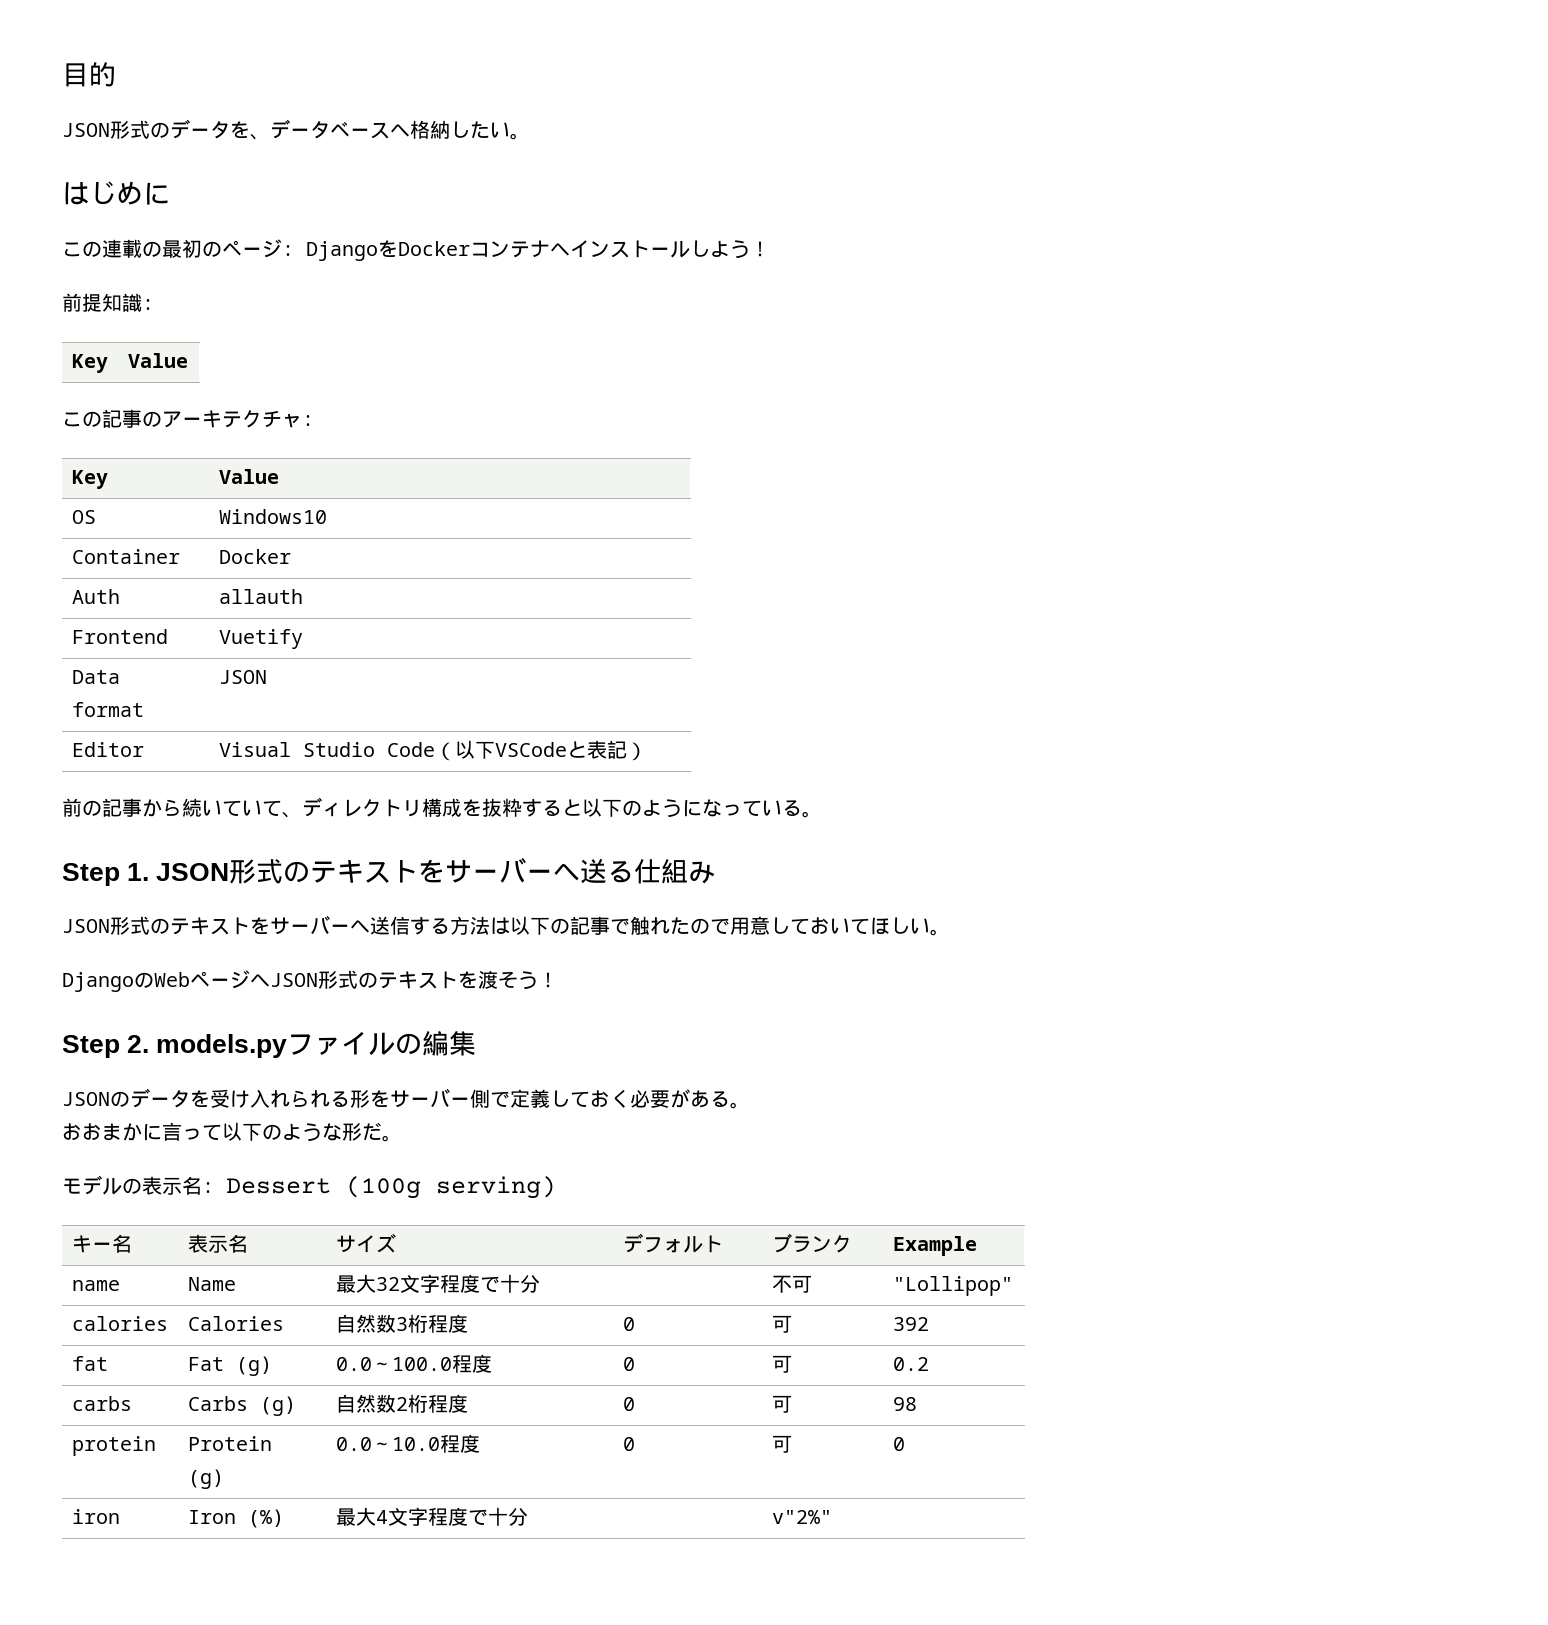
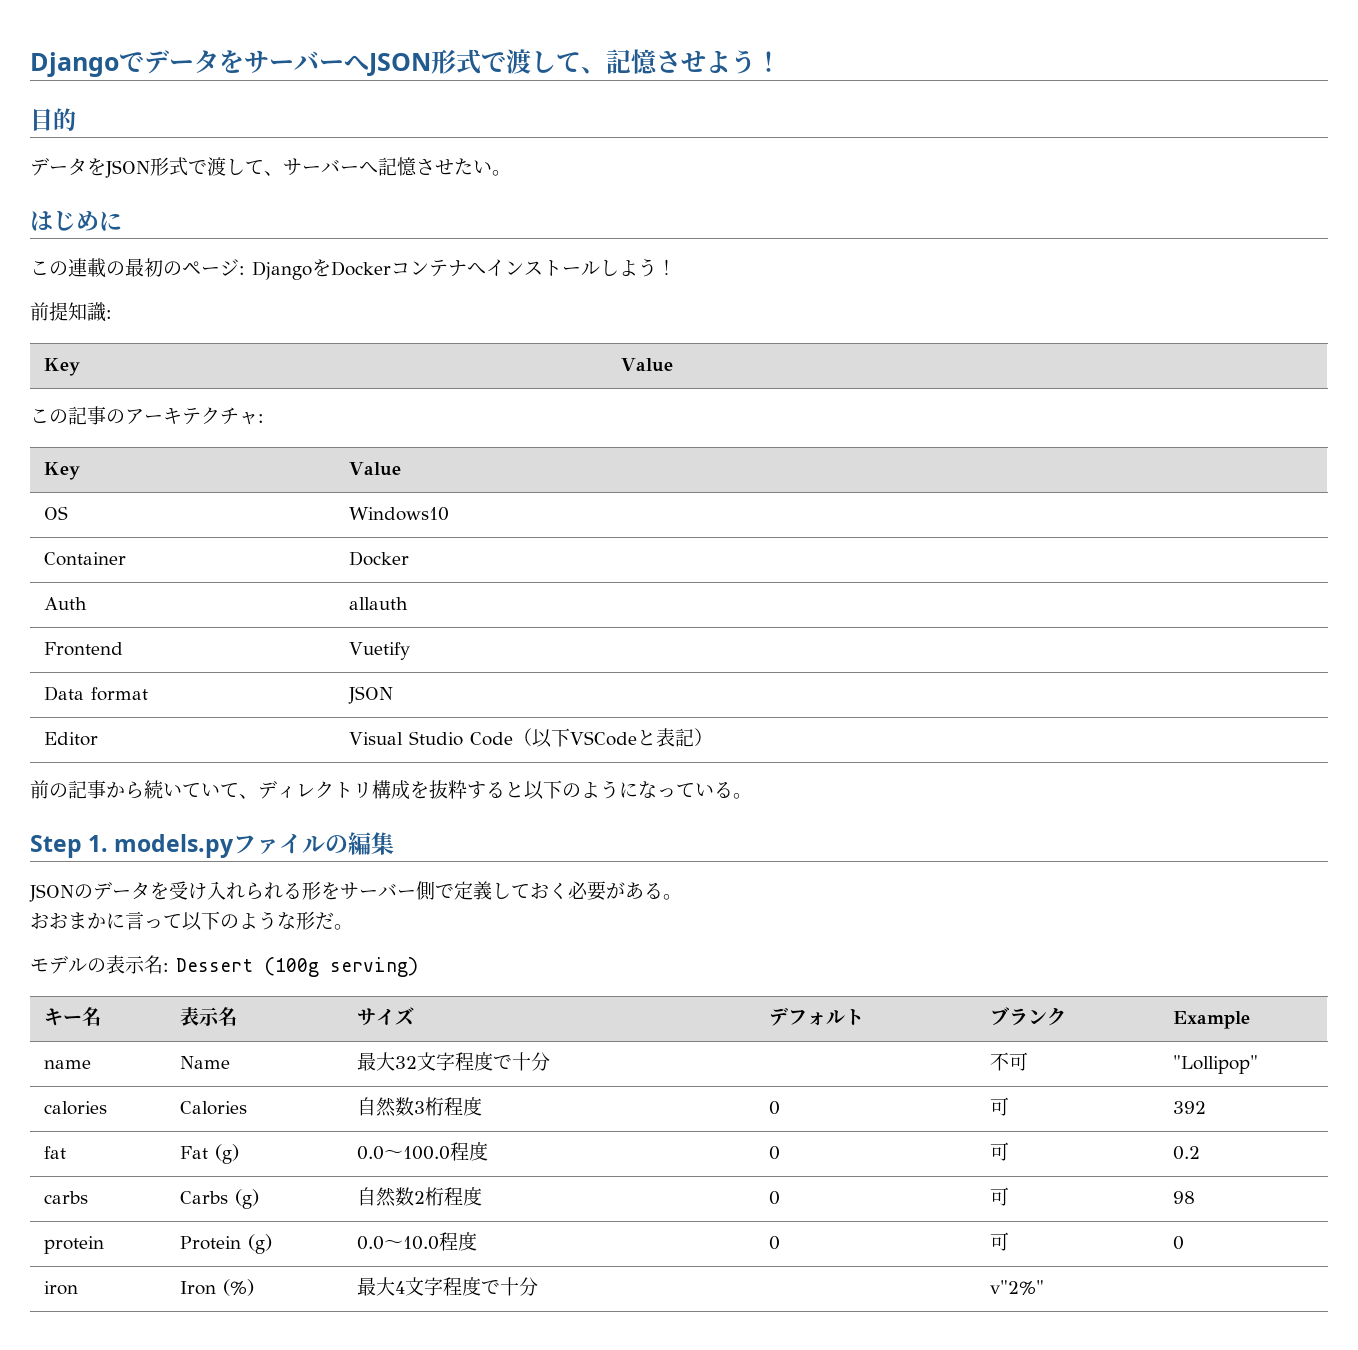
+ DjangoでデータをサーバーへJSON形式で渡して、記憶させよう！
  目的
- JSON形式のデータを、データベースへ格納したい。
+ データをJSON形式で渡して、サーバーへ記憶させたい。
- Step 1. JSON形式のテキストをサーバーへ送る仕組み
- JSON形式のテキストをサーバーへ送信する方法は以下の記事で触れたので用意しておいてほしい。
- DjangoのWebページへJSON形式のテキストを渡そう！
- Step 2. models.pyファイルの編集
+ Step 1. models.pyファイルの編集

